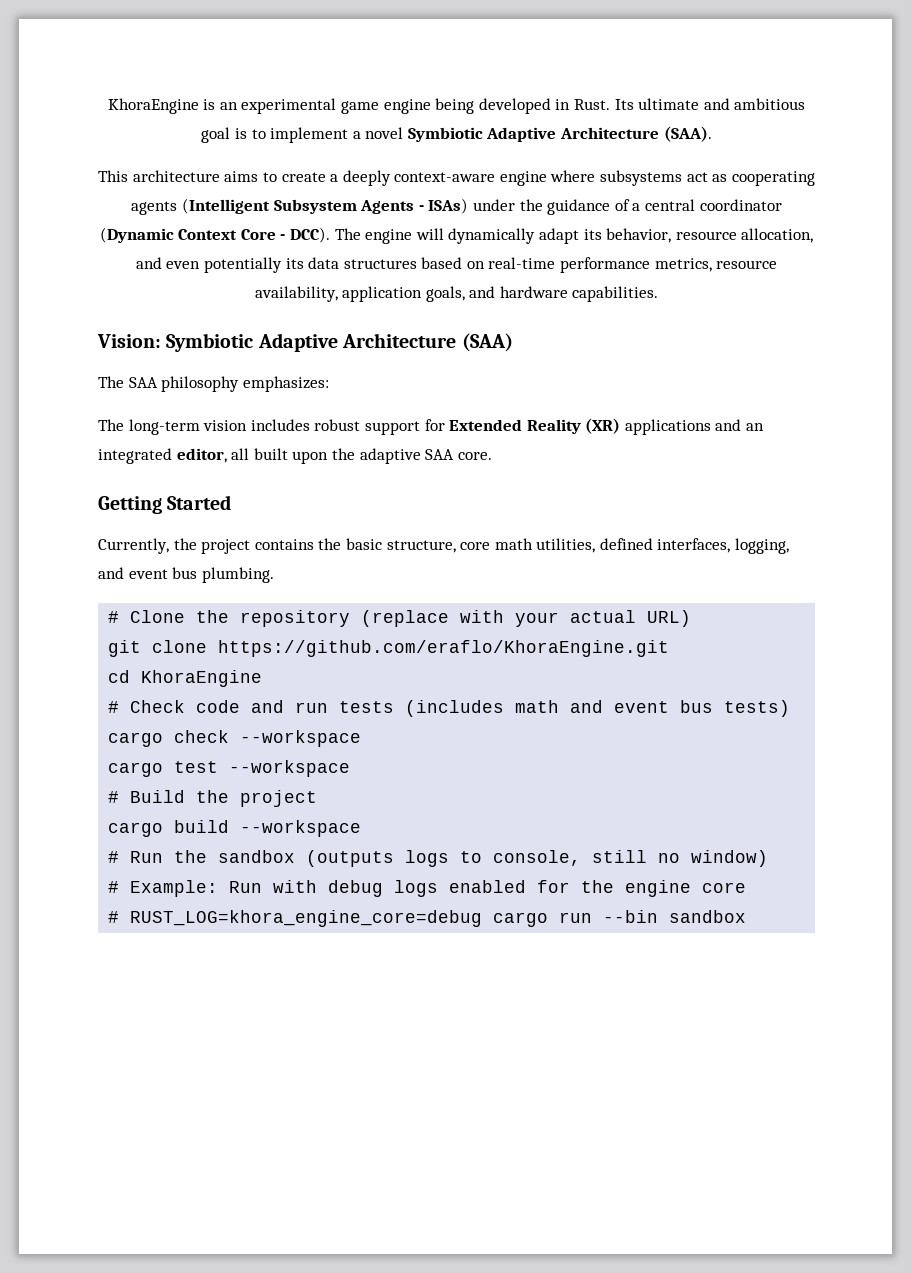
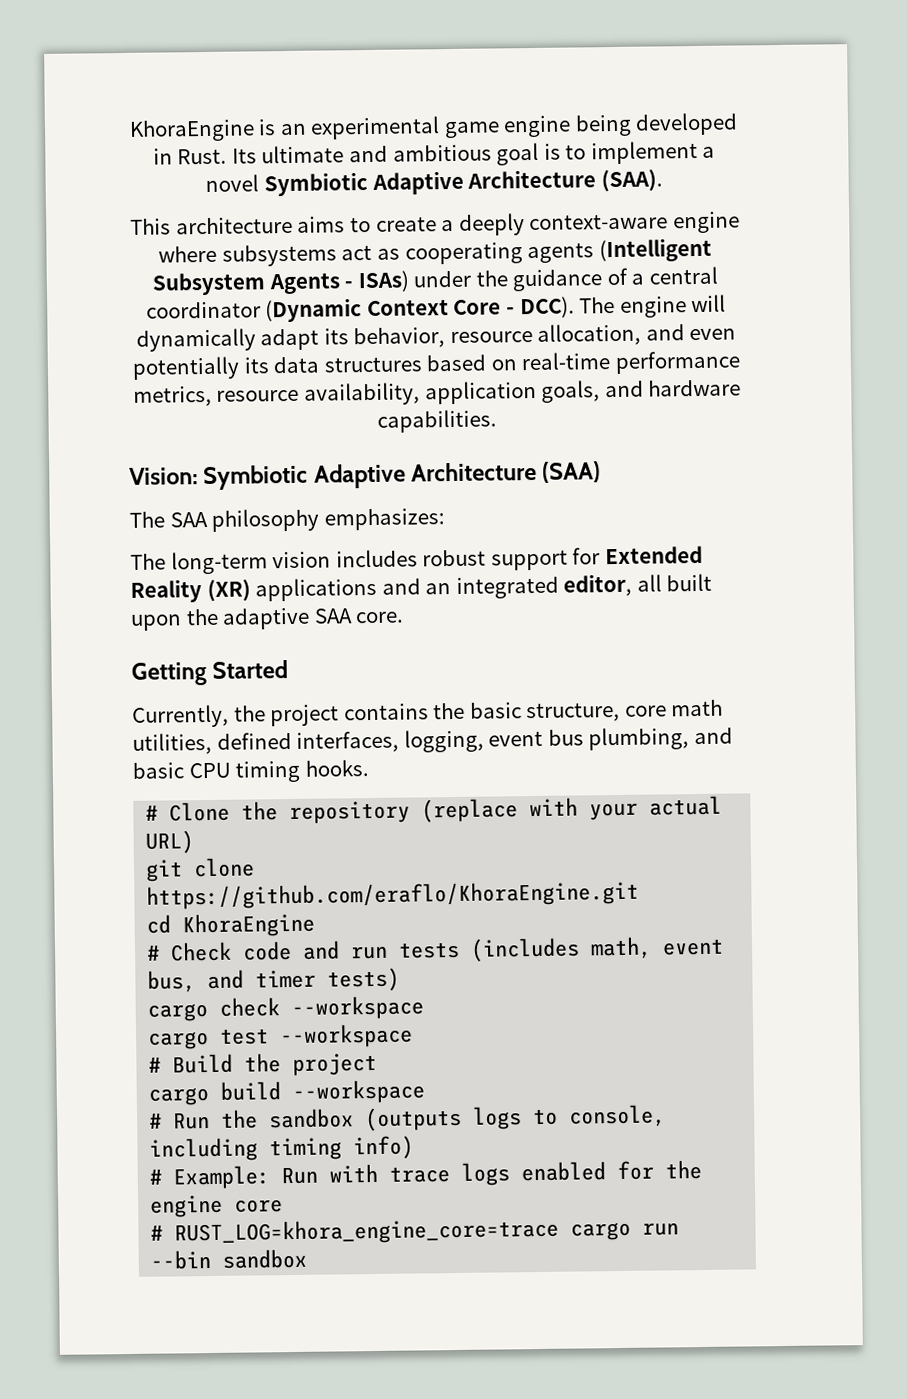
- Currently, the project contains the basic structure, core math utilities, defined interfaces, logging, and event bus plumbing.
+ Currently, the project contains the basic structure, core math utilities, defined interfaces, logging, event bus plumbing, and basic CPU timing hooks.
- # Check code and run tests (includes math and event bus tests)
+ # Check code and run tests (includes math, event bus, and timer tests)
- # Run the sandbox (outputs logs to console, still no window)
+ # Run the sandbox (outputs logs to console, including timing info)
- # Example: Run with debug logs enabled for the engine core
+ # Example: Run with trace logs enabled for the engine core
- # RUST_LOG=khora_engine_core=debug cargo run --bin sandbox
+ # RUST_LOG=khora_engine_core=trace cargo run --bin sandbox

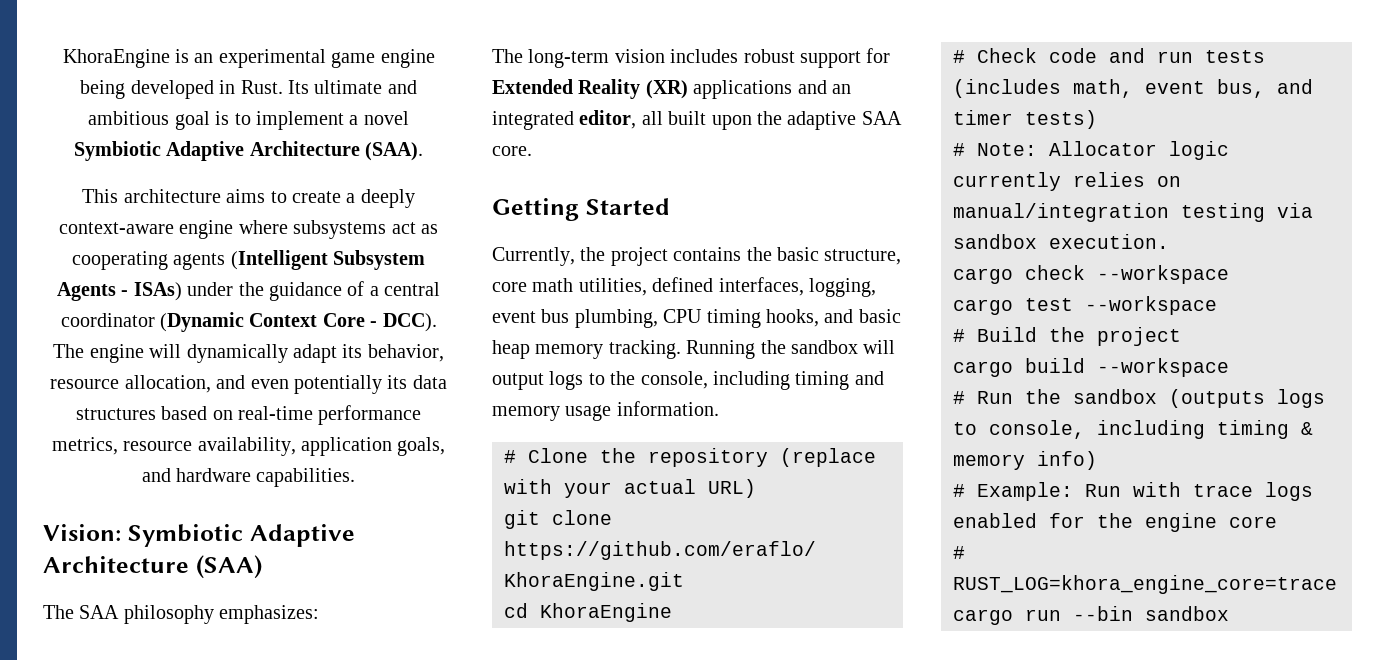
- Currently, the project contains the basic structure, core math utilities, defined interfaces, logging, event bus plumbing, and basic CPU timing hooks.
+ Currently, the project contains the basic structure, core math utilities, defined interfaces, logging, event bus plumbing, CPU timing hooks, and basic heap memory tracking. Running the sandbox will output logs to the console, including timing and memory usage information.
+ # Note: Allocator logic currently relies on manual/integration testing via sandbox execution.
- # Run the sandbox (outputs logs to console, including timing info)
+ # Run the sandbox (outputs logs to console, including timing & memory info)

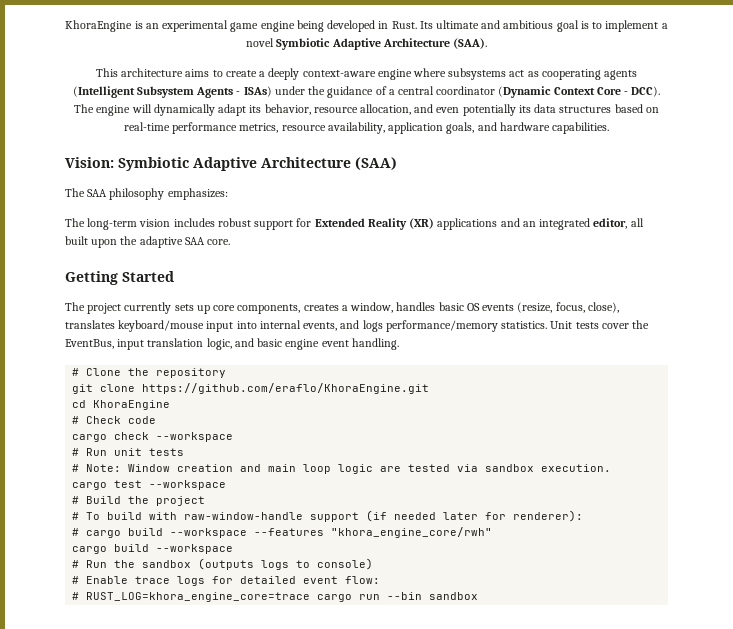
- Currently, the project contains the basic structure, core math utilities, defined interfaces, logging, event bus plumbing, CPU timing hooks, and basic heap memory tracking. Running the sandbox will output logs to the console, including timing and memory usage information.
+ The project currently sets up core components, creates a window, handles basic OS events (resize, focus, close), translates keyboard/mouse input into internal events, and logs performance/memory statistics. Unit tests cover the EventBus, input translation logic, and basic engine event handling.
- # Clone the repository (replace with your actual URL)
+ # Clone the repository
- # Check code and run tests (includes math, event bus, and timer tests)
- # Note: Allocator logic currently relies on manual/integration testing via sandbox execution.
+ # Check code
  cargo check --workspace
+ # Run unit tests
+ # Note: Window creation and main loop logic are tested via sandbox execution.
+ # To build with raw-window-handle support (if needed later for renderer):
+ # cargo build --workspace --features "khora_engine_core/rwh"
- # Run the sandbox (outputs logs to console, including timing & memory info)
- # Example: Run with trace logs enabled for the engine core
+ # Run the sandbox (outputs logs to console)
+ # Enable trace logs for detailed event flow:

